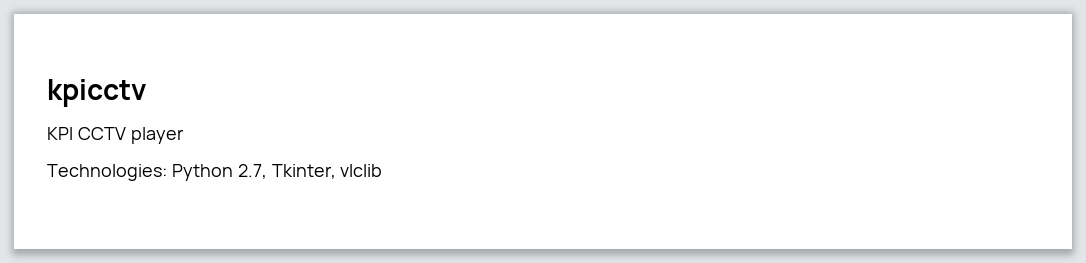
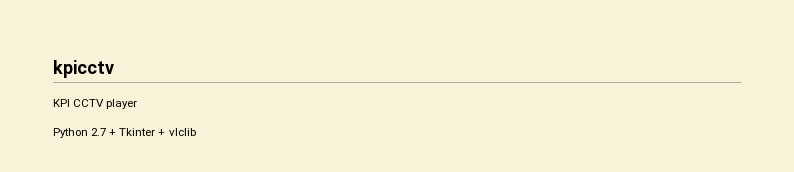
- Technologies: Python 2.7, Tkinter, vlclib
+ Python 2.7 + Tkinter + vlclib

